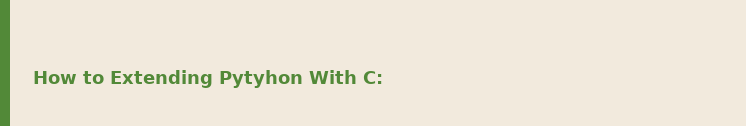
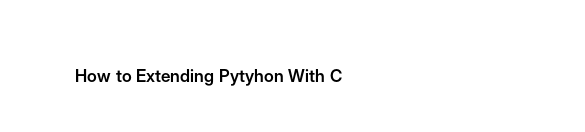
- How to Extending Pytyhon With C:
+ How to Extending Pytyhon With C

